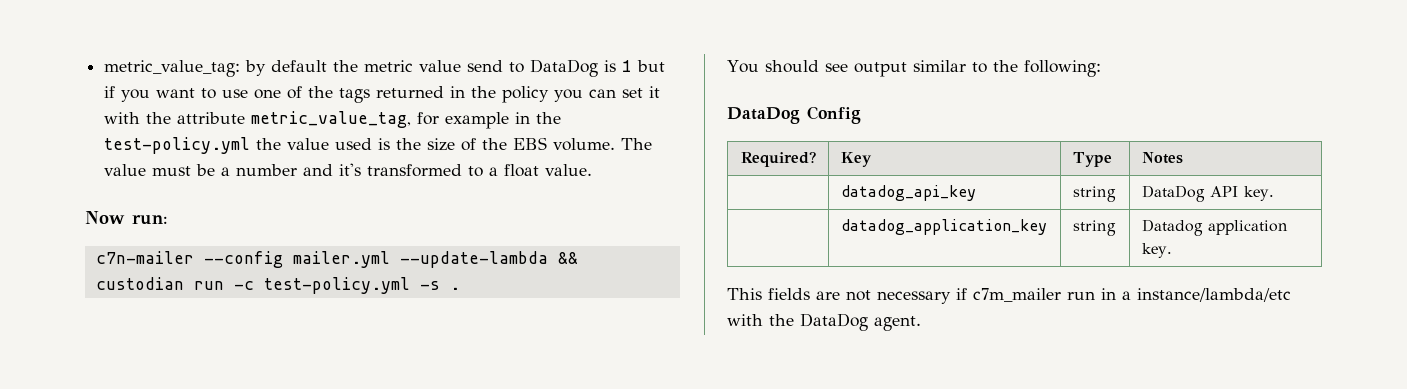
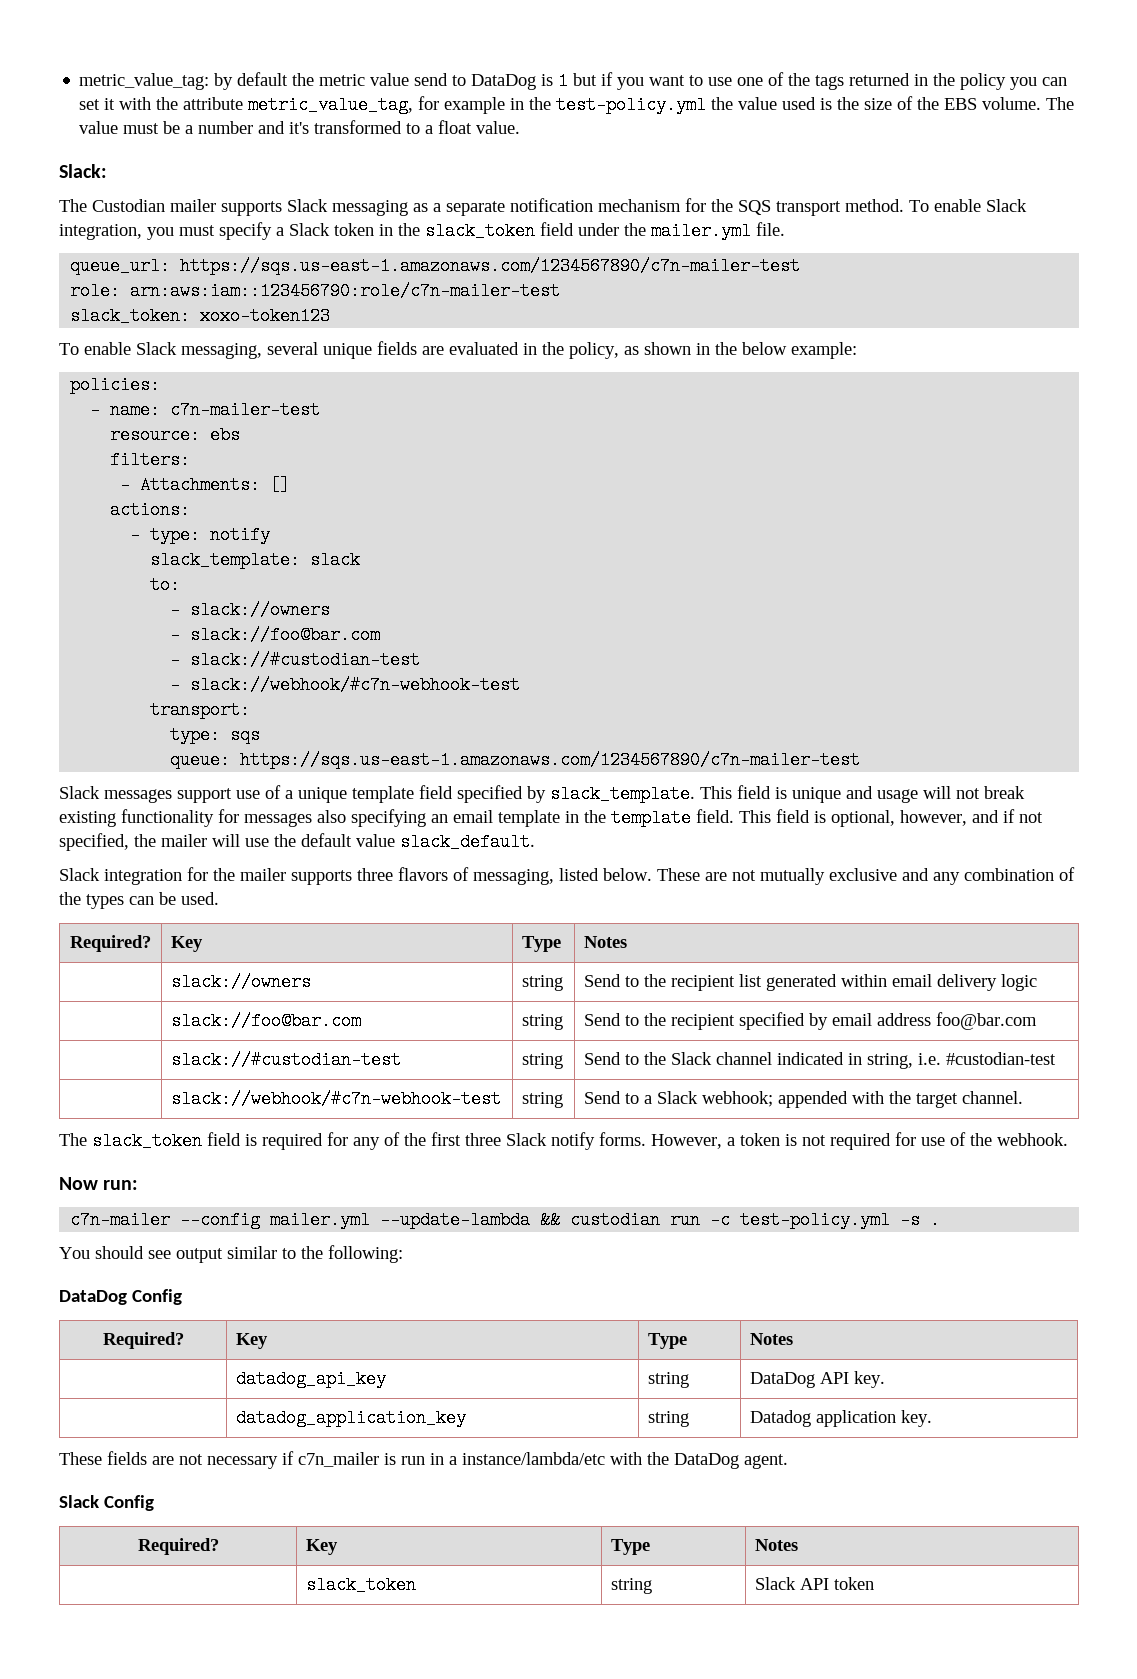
+ Slack:
+ The Custodian mailer supports Slack messaging as a separate notification mechanism for the SQS transport method. To enable Slack integration, you must specify a Slack token in the slack_token field under the mailer.yml file.
+ queue_url: https://sqs.us-east-1.amazonaws.com/1234567890/c7n-mailer-test
+ role: arn:aws:iam::123456790:role/c7n-mailer-test
+ slack_token: xoxo-token123
+ To enable Slack messaging, several unique fields are evaluated in the policy, as shown in the below example:
+ policies:
+ - name: c7n-mailer-test
+ resource: ebs
+ filters:
+ - Attachments: []
+ actions:
+ - type: notify
+ slack_template: slack
+ to:
+ - slack://owners
+ - slack://foo@bar.com
+ - slack://#custodian-test
+ - slack://webhook/#c7n-webhook-test
+ transport:
+ type: sqs
+ queue: https://sqs.us-east-1.amazonaws.com/1234567890/c7n-mailer-test
+ Slack messages support use of a unique template field specified by slack_template. This field is unique and usage will not break existing functionality for messages also specifying an email template in the template field. This field is optional, however, and if not specified, the mailer will use the default value slack_default.
+ Slack integration for the mailer supports three flavors of messaging, listed below. These are not mutually exclusive and any combination of the types can be used.
+ Required? | Key | Type | Notes
+ | slack://owners | string | Send to the recipient list generated within email delivery logic
+ | slack://foo@bar.com | string | Send to the recipient specified by email address foo@bar.com
+ | slack://#custodian-test | string | Send to the Slack channel indicated in string, i.e. #custodian-test
+ | slack://webhook/#c7n-webhook-test | string | Send to a Slack webhook; appended with the target channel.
+ The slack_token field is required for any of the first three Slack notify forms. However, a token is not required for use of the webhook.
- This fields are not necessary if c7m_mailer run in a instance/lambda/etc with the DataDog agent.
+ These fields are not necessary if c7n_mailer is run in a instance/lambda/etc with the DataDog agent.
+ Slack Config
+ Required? | Key | Type | Notes
+ | slack_token | string | Slack API token

